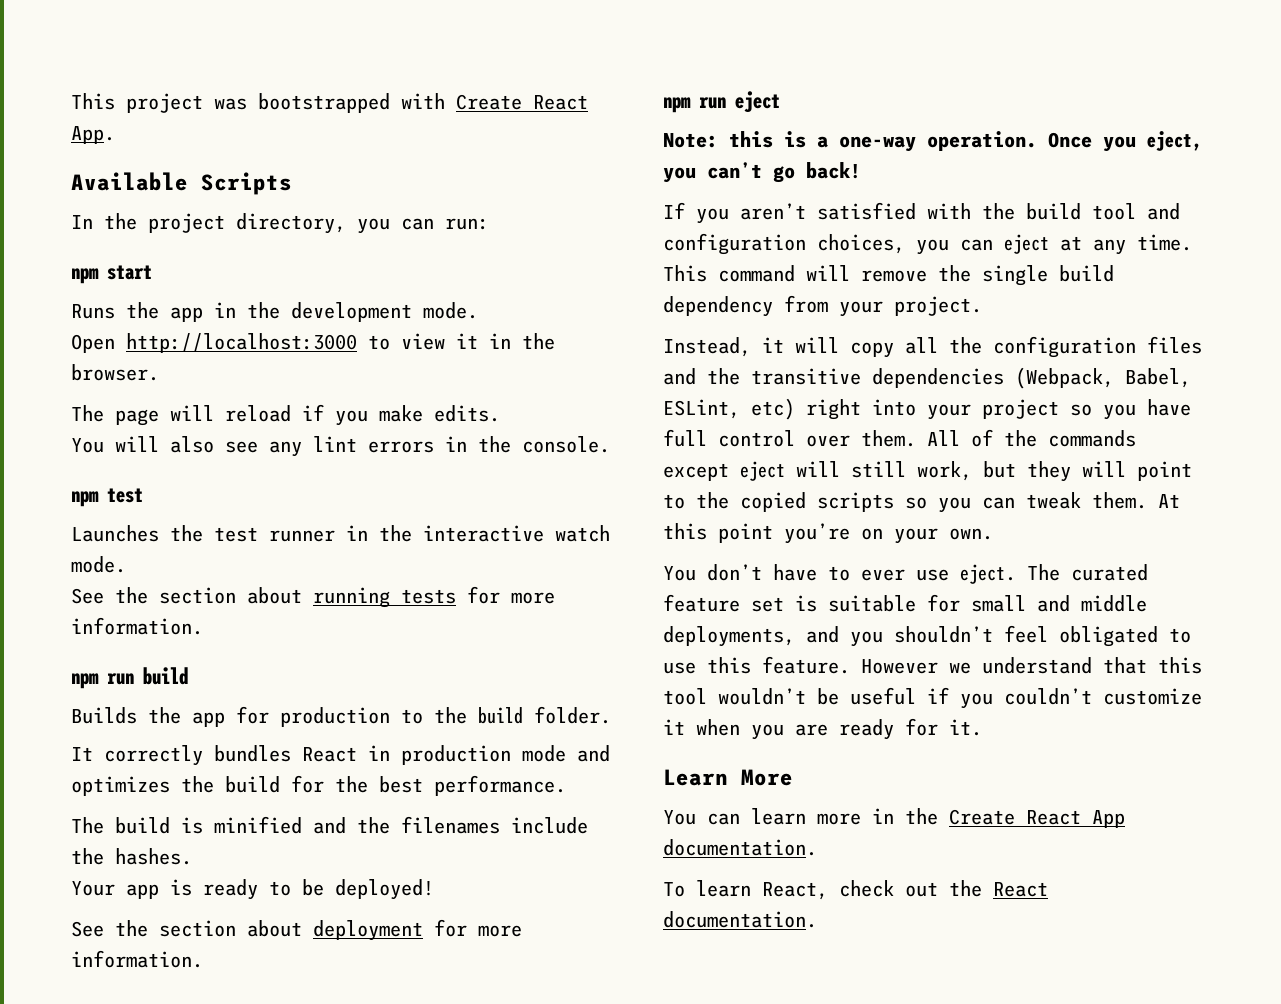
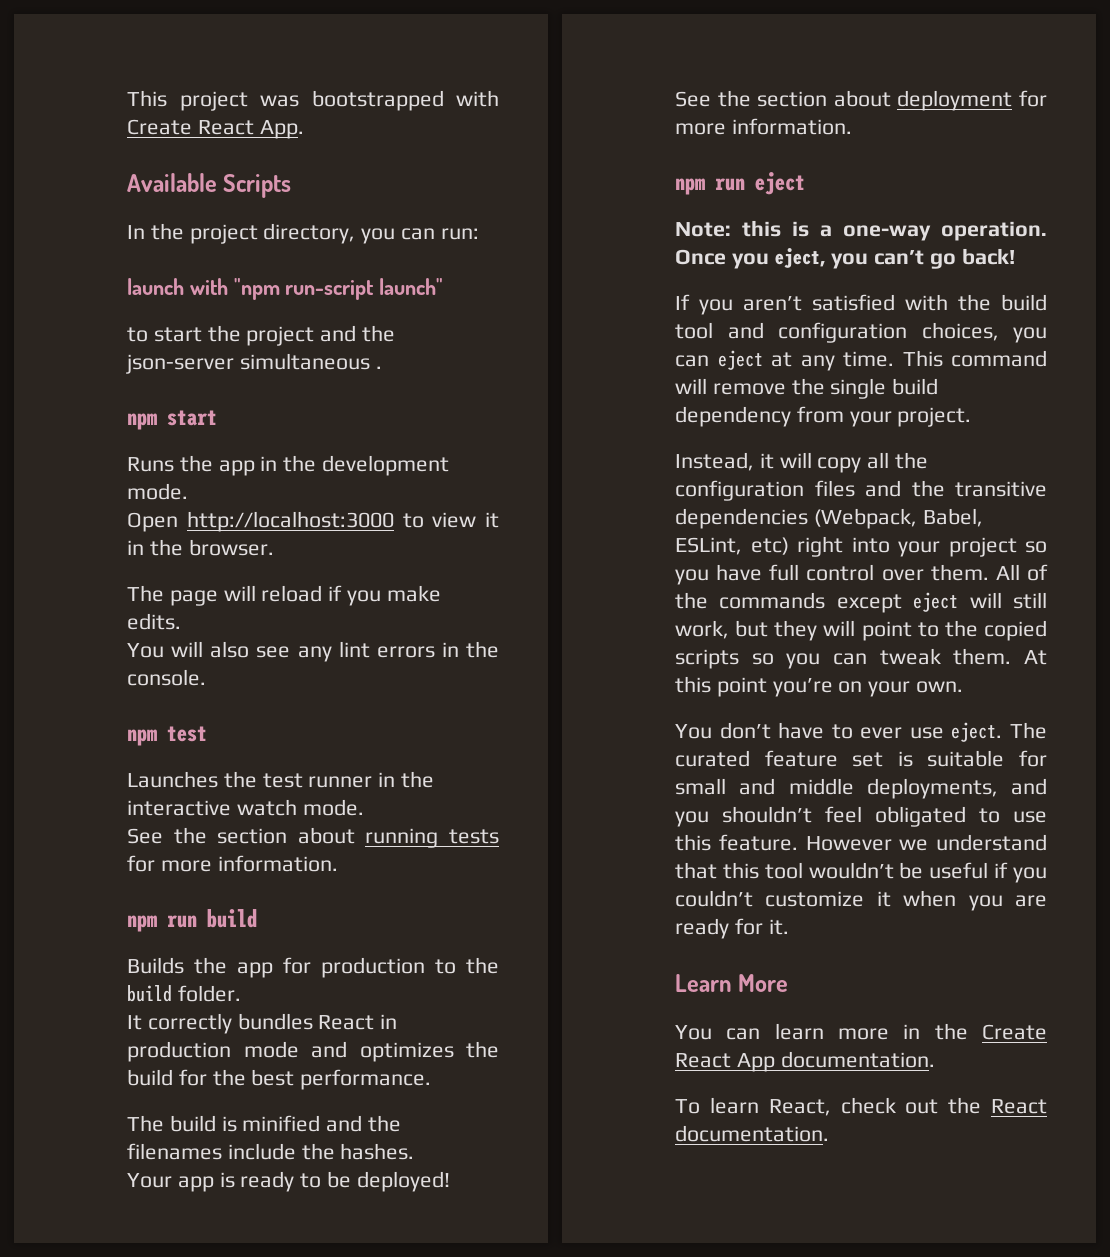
+ launch with "npm run-script launch"
+ to start the project and the json-server simultaneous .

